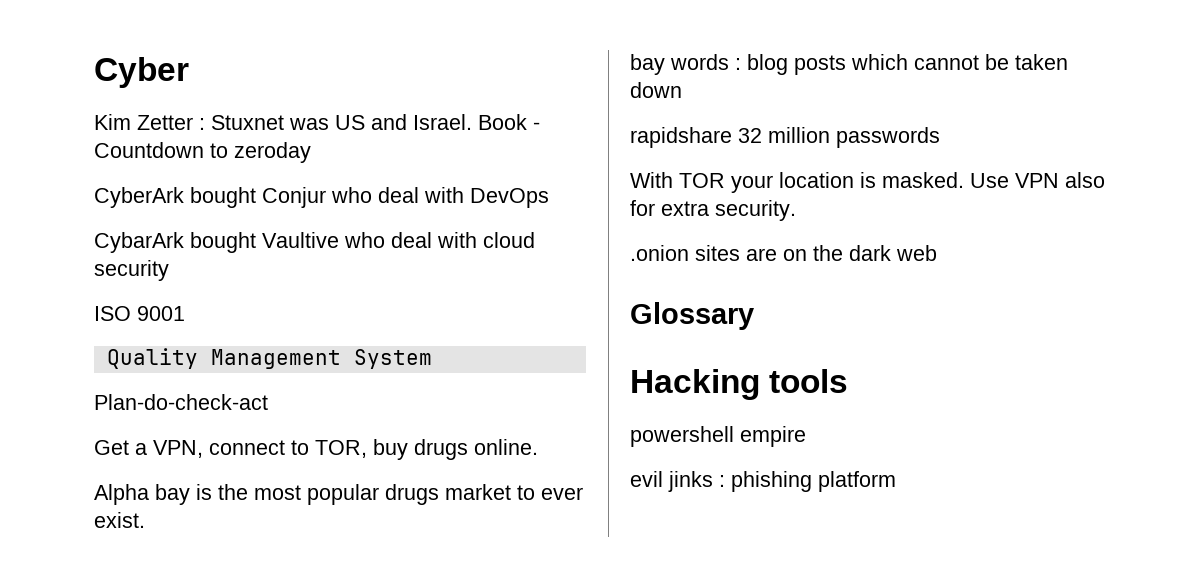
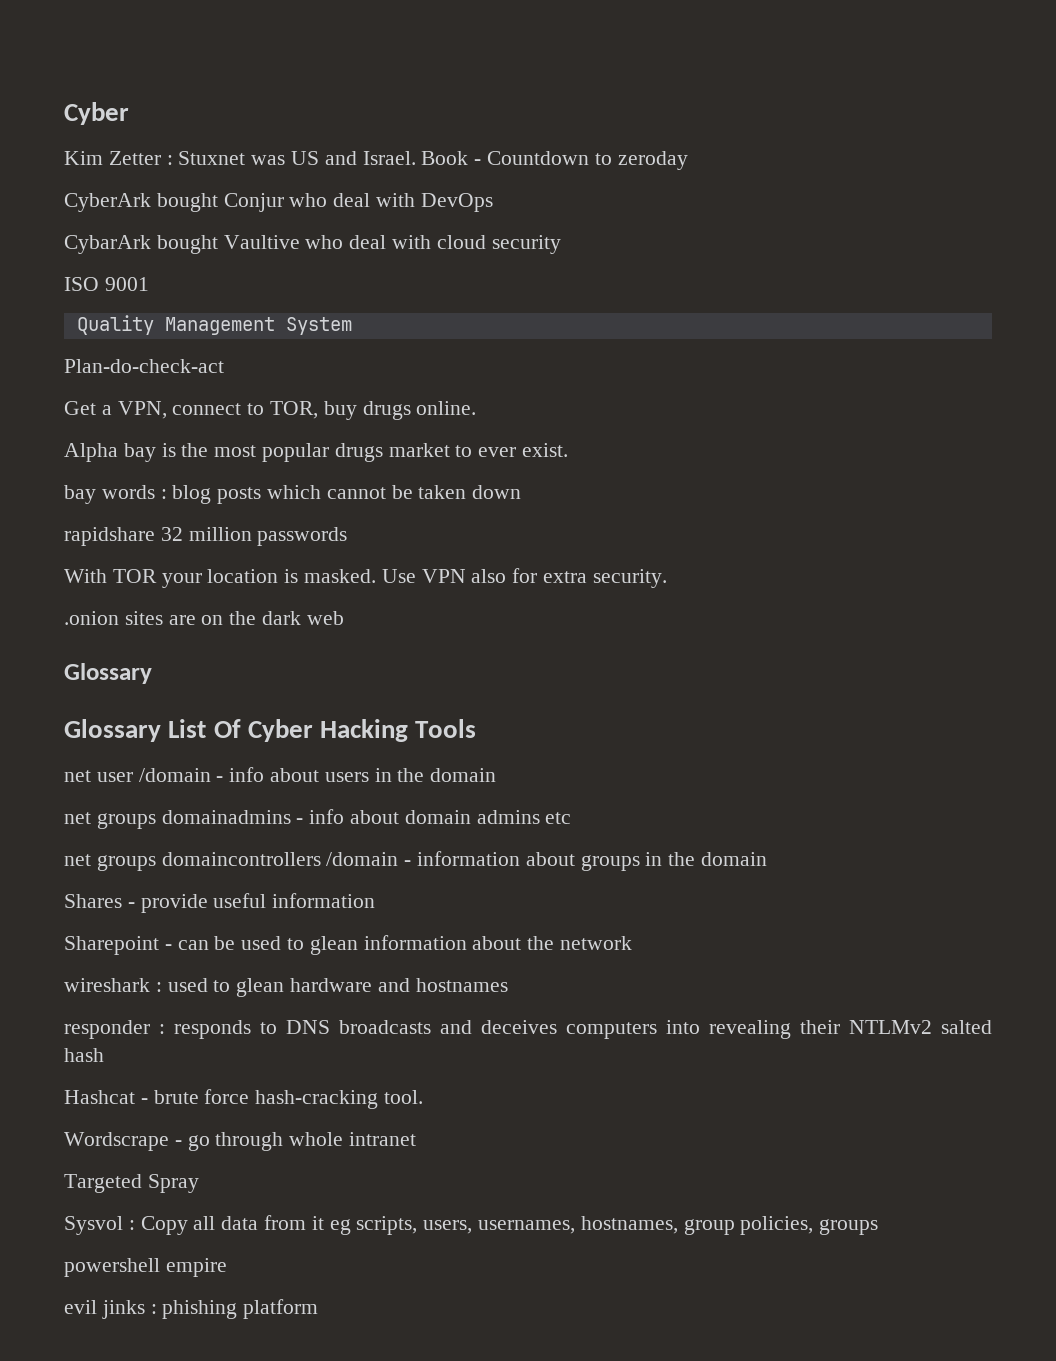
- Hacking tools
+ Glossary List Of Cyber Hacking Tools
+ net user /domain - info about users in the domain
+ net groups domainadmins - info about domain admins etc
+ net groups domaincontrollers /domain - information about groups in the domain
+ Shares - provide useful information
+ Sharepoint - can be used to glean information about the network
+ wireshark : used to glean hardware and hostnames
+ responder : responds to DNS broadcasts and deceives computers into revealing their NTLMv2 salted hash
+ Hashcat - brute force hash-cracking tool.
+ Wordscrape - go through whole intranet
+ Targeted Spray
+ Sysvol : Copy all data from it eg scripts, users, usernames, hostnames, group policies, groups

